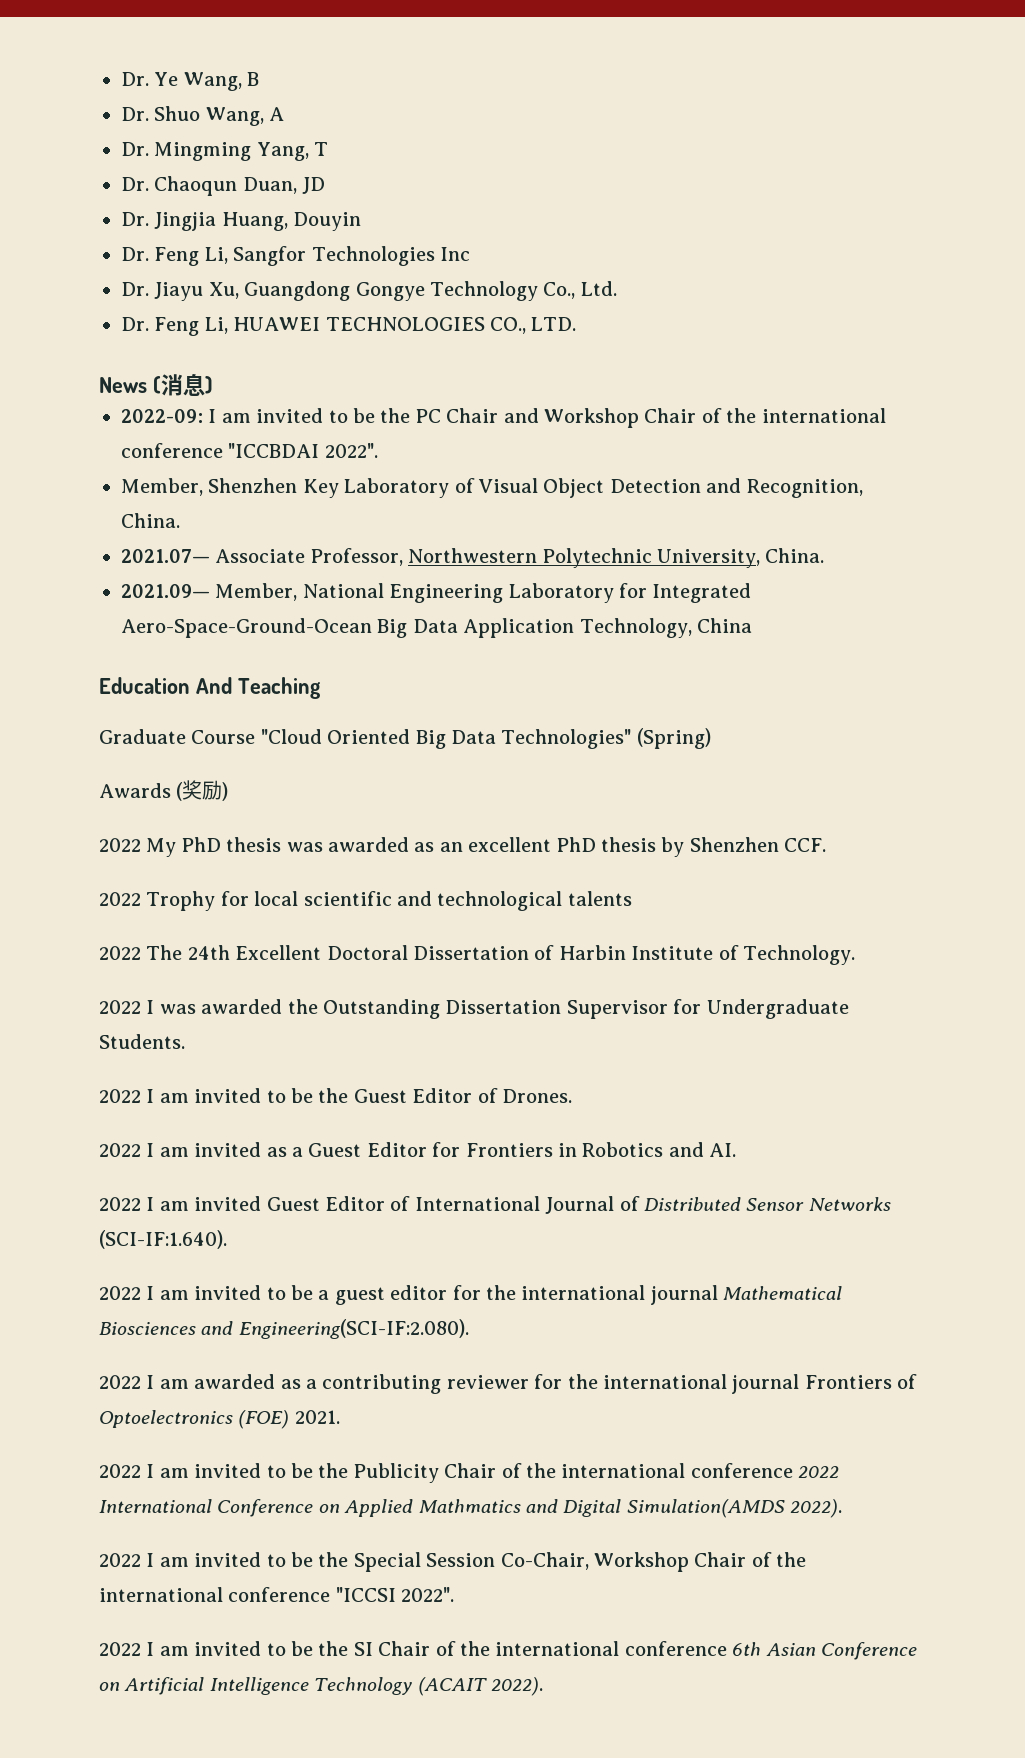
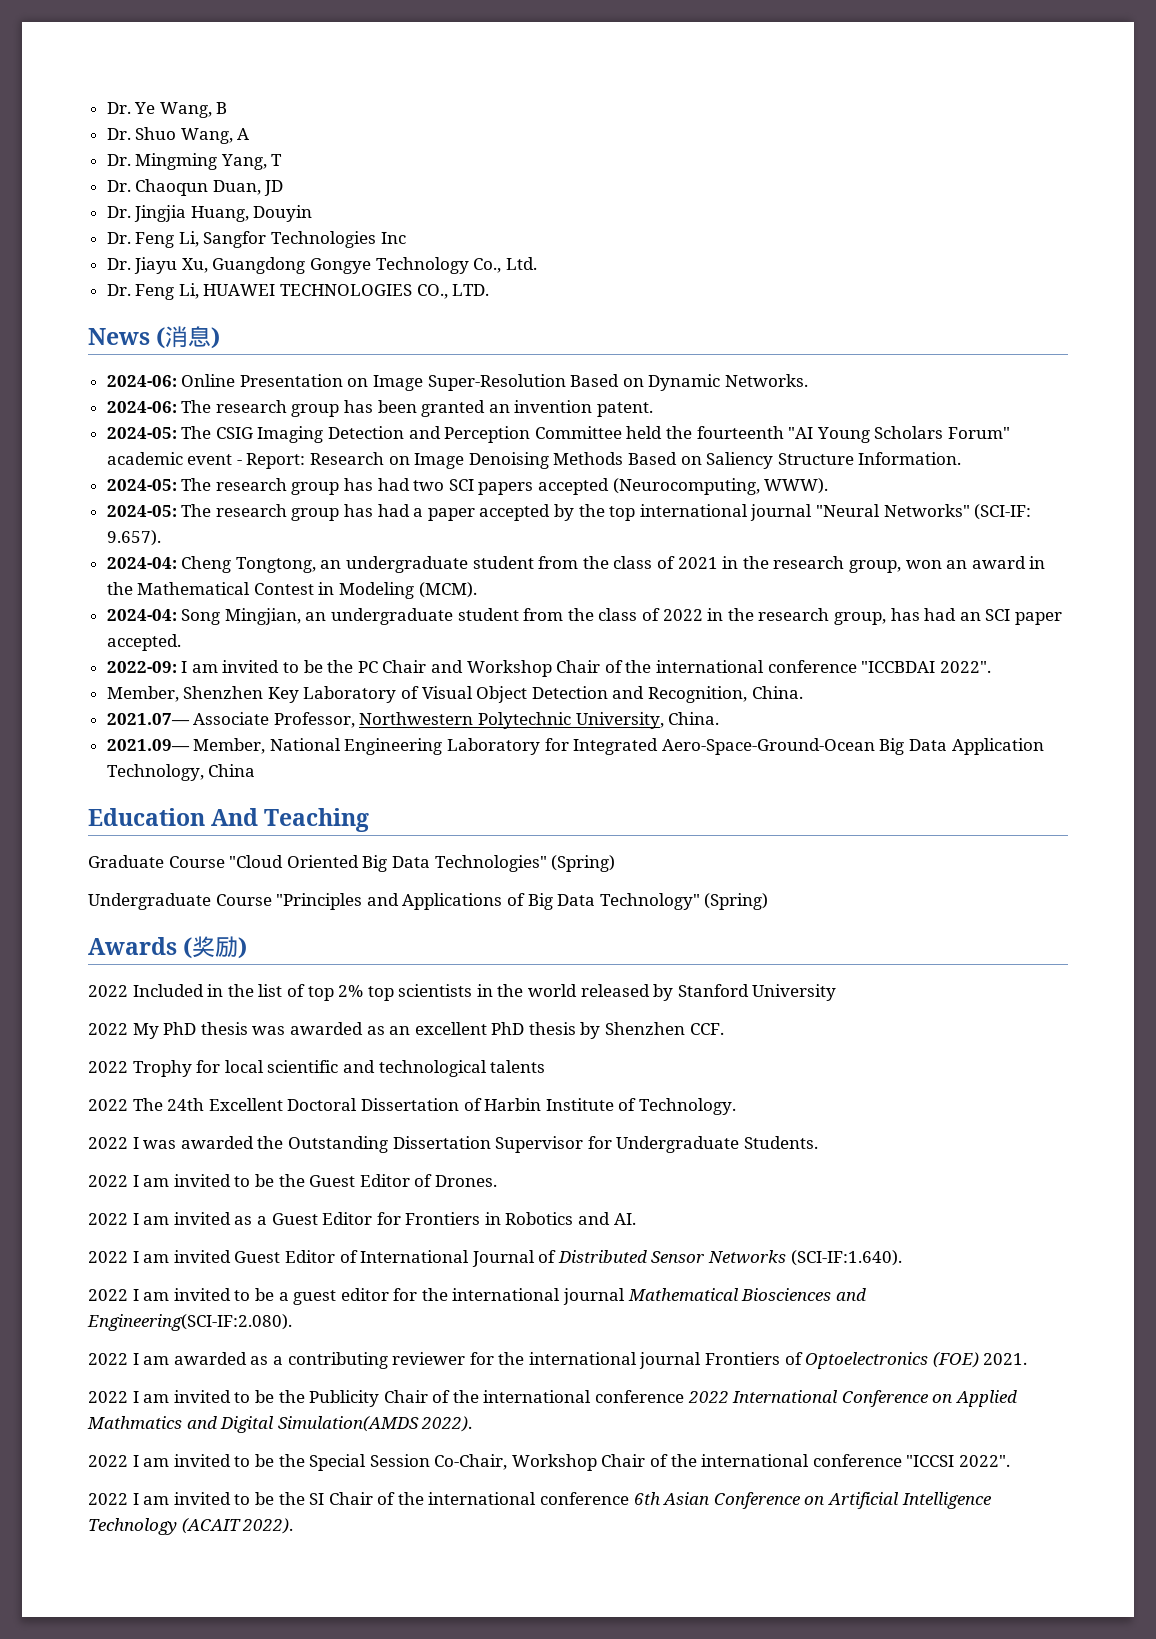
+ 2024-06: Online Presentation on Image Super-Resolution Based on Dynamic Networks.
+ 2024-06: The research group has been granted an invention patent.
+ 2024-05: The CSIG Imaging Detection and Perception Committee held the fourteenth "AI Young Scholars Forum" academic event - Report: Research on Image Denoising Methods Based on Saliency Structure Information.
+ 2024-05: The research group has had two SCI papers accepted (Neurocomputing, WWW).
+ 2024-05: The research group has had a paper accepted by the top international journal "Neural Networks" (SCI-IF: 9.657).
+ 2024-04: Cheng Tongtong, an undergraduate student from the class of 2021 in the research group, won an award in the Mathematical Contest in Modeling (MCM).
+ 2024-04: Song Mingjian, an undergraduate student from the class of 2022 in the research group, has had an SCI paper accepted.
+ Undergraduate Course "Principles and Applications of Big Data Technology" (Spring)
  Awards (奖励)
+ 2022 Included in the list of top 2% top scientists in the world released by Stanford University

